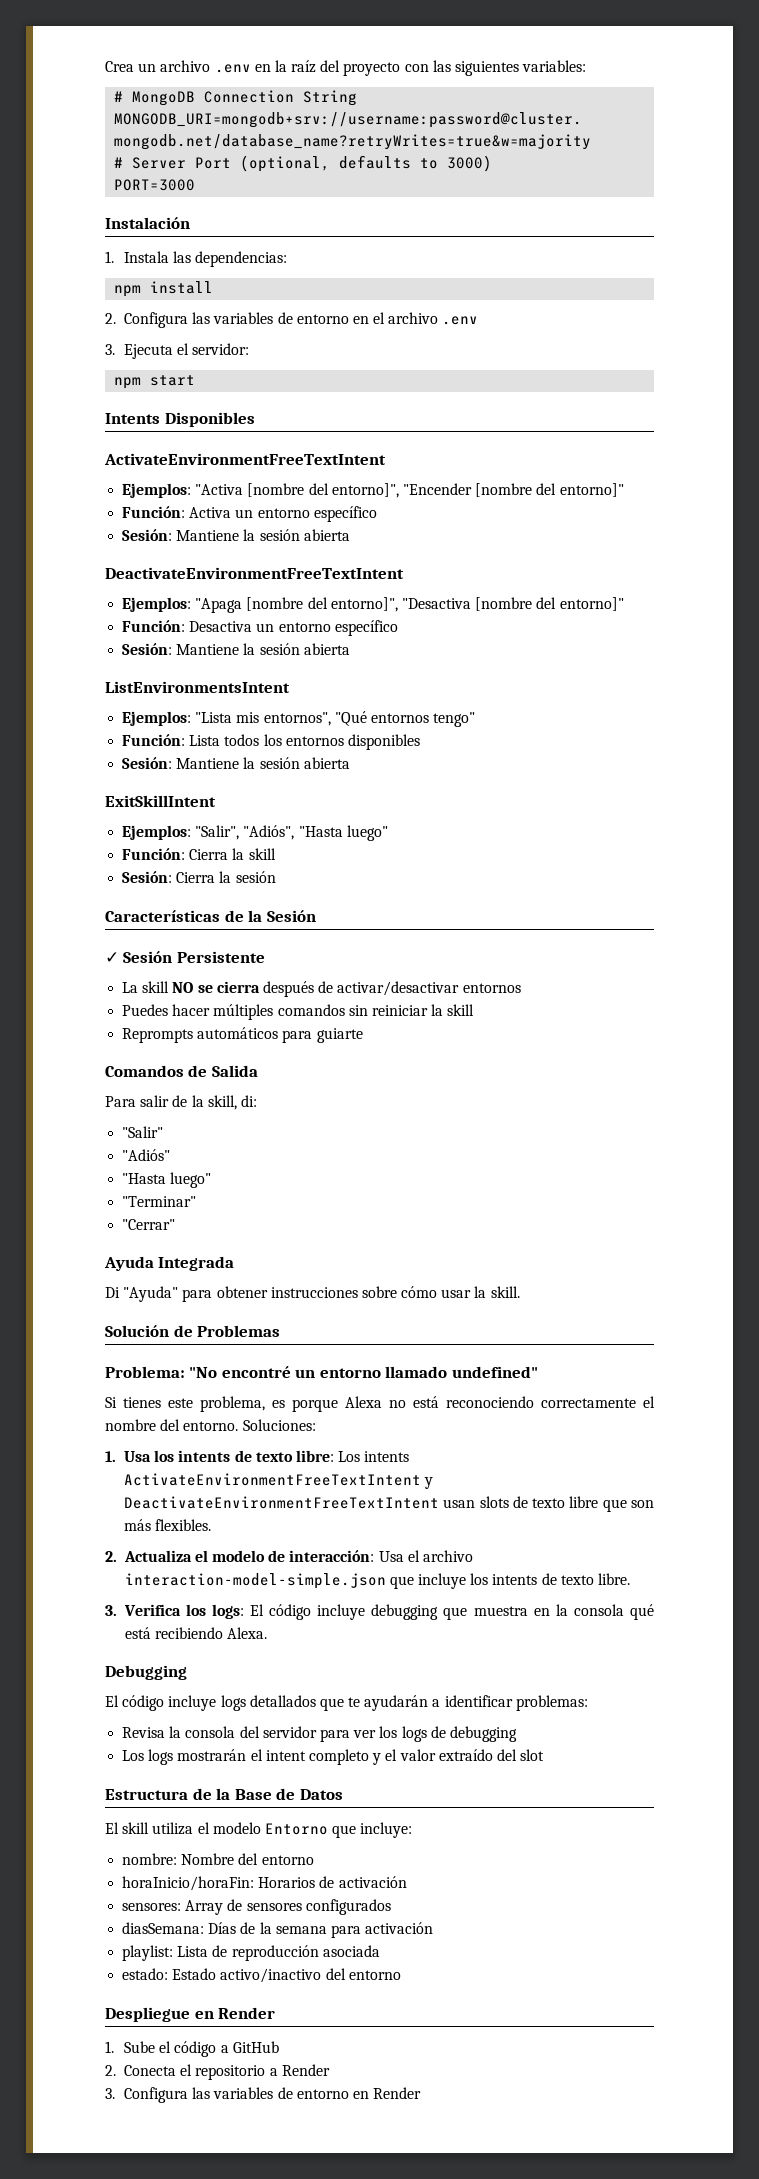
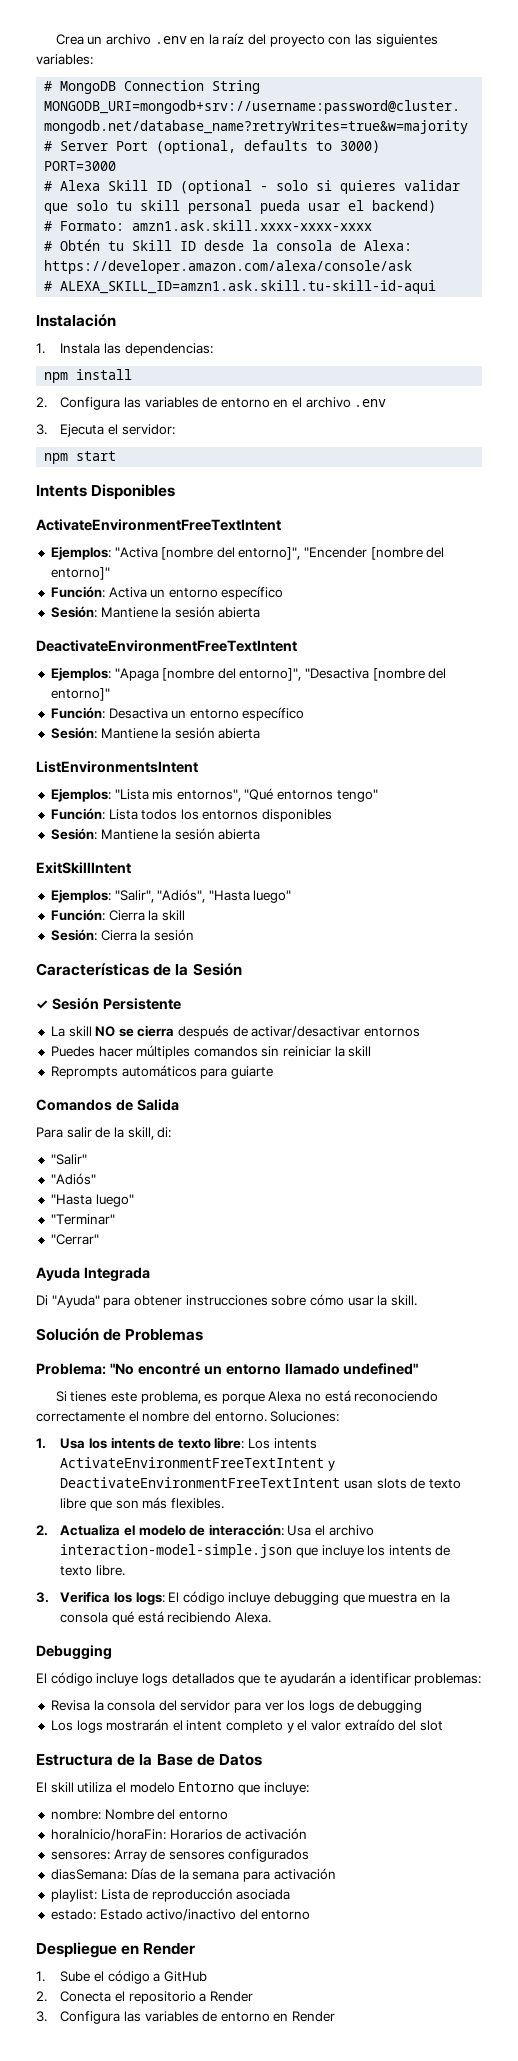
+ # Alexa Skill ID (optional - solo si quieres validar que solo tu skill personal pueda usar el backend)
+ # Formato: amzn1.ask.skill.xxxx-xxxx-xxxx
+ # Obtén tu Skill ID desde la consola de Alexa: https://developer.amazon.com/alexa/console/ask
+ # ALEXA_SKILL_ID=amzn1.ask.skill.tu-skill-id-aqui

